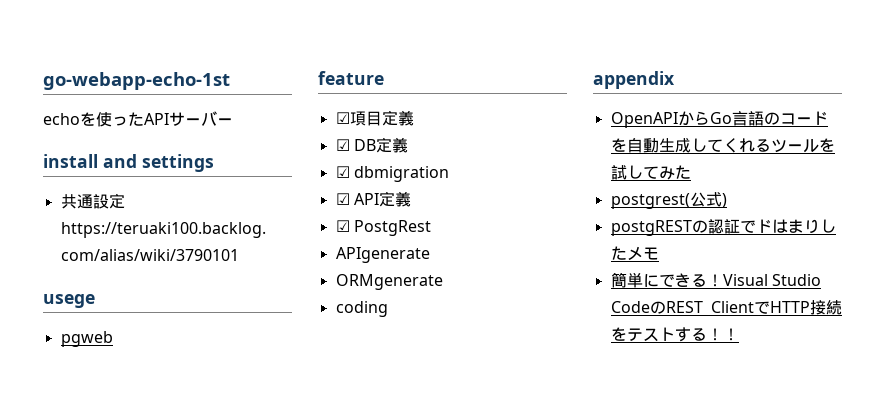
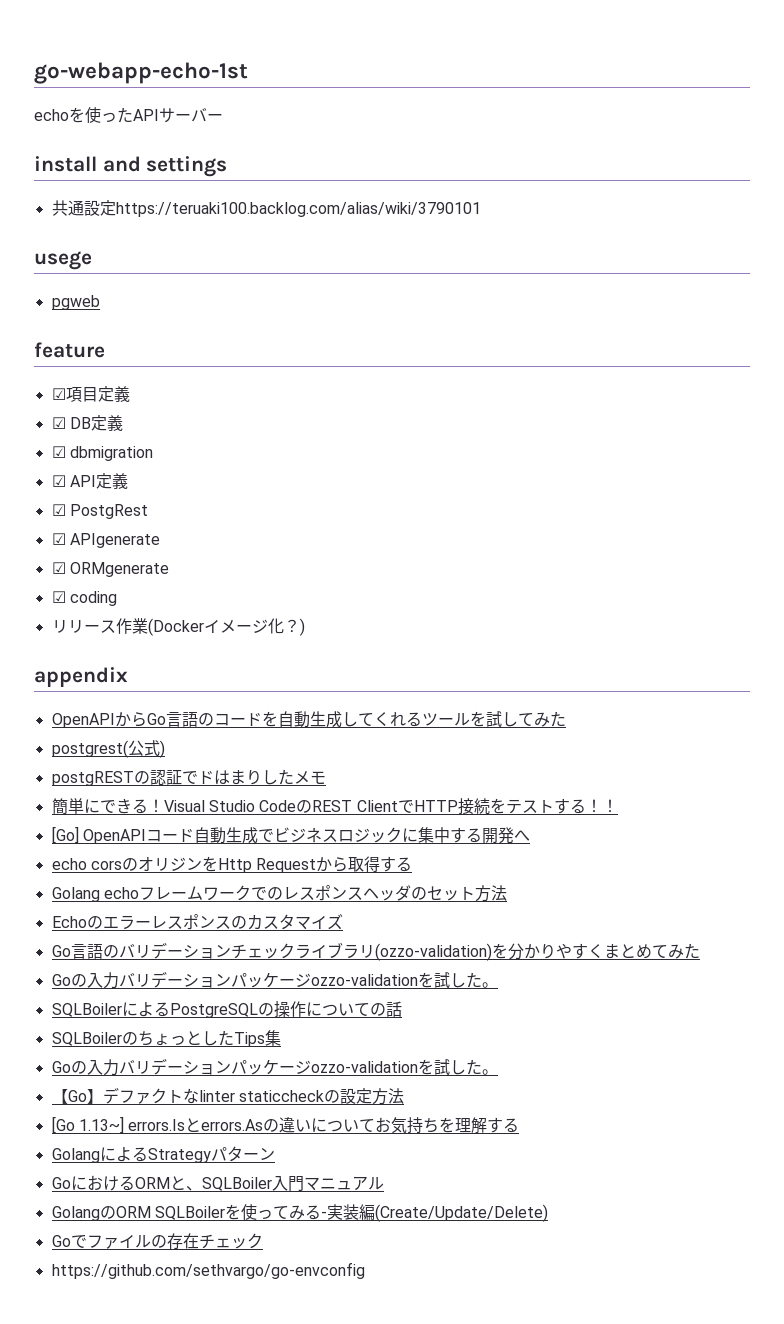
- APIgenerate
+ ☑ APIgenerate
- ORMgenerate
+ ☑ ORMgenerate
- coding
+ ☑ coding
+ リリース作業(Dockerイメージ化？)
+ [Go] OpenAPIコード自動生成でビジネスロジックに集中する開発へ
+ echo corsのオリジンをHttp Requestから取得する
+ Golang echoフレームワークでのレスポンスヘッダのセット方法
+ Echoのエラーレスポンスのカスタマイズ
+ Go言語のバリデーションチェックライブラリ(ozzo-validation)を分かりやすくまとめてみた
+ Goの入力バリデーションパッケージozzo-validationを試した。
+ SQLBoilerによるPostgreSQLの操作についての話
+ SQLBoilerのちょっとしたTips集
+ Goの入力バリデーションパッケージozzo-validationを試した。
+ 【Go】デファクトなlinter staticcheckの設定方法
+ [Go 1.13~] errors.Isとerrors.Asの違いについてお気持ちを理解する
+ GolangによるStrategyパターン
+ GoにおけるORMと、SQLBoiler入門マニュアル
+ GolangのORM SQLBoilerを使ってみる-実装編(Create/Update/Delete)
+ Goでファイルの存在チェック
+ https://github.com/sethvargo/go-envconfig

